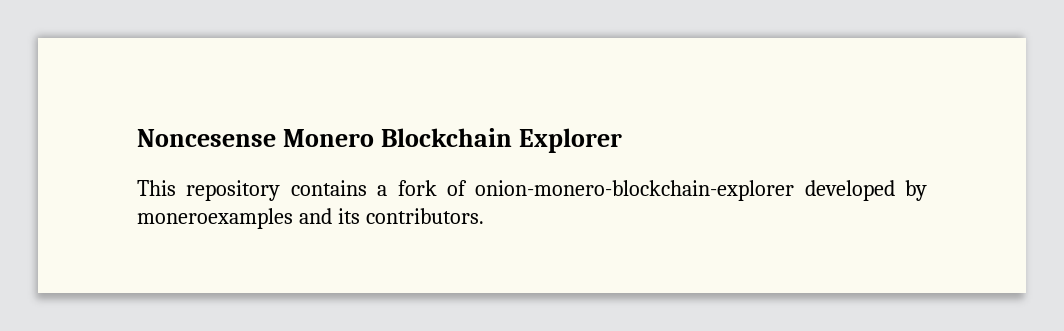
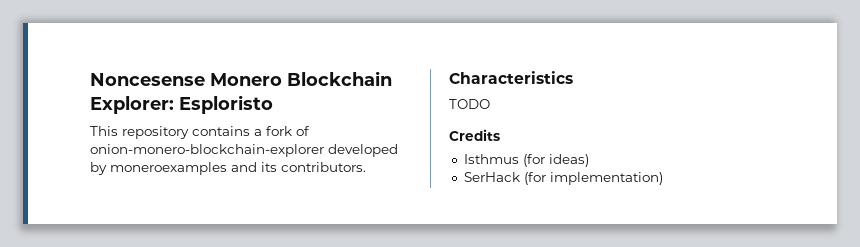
- Noncesense Monero Blockchain Explorer
+ Noncesense Monero Blockchain Explorer: Esploristo
+ Characteristics
+ TODO
+ Credits
+ Isthmus (for ideas)
+ SerHack (for implementation)

